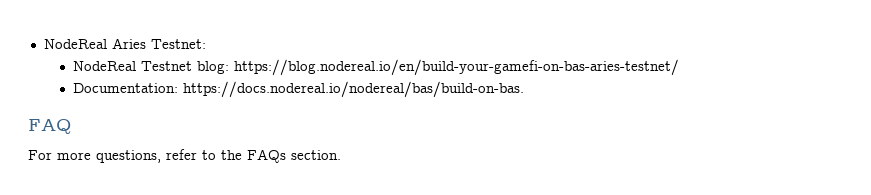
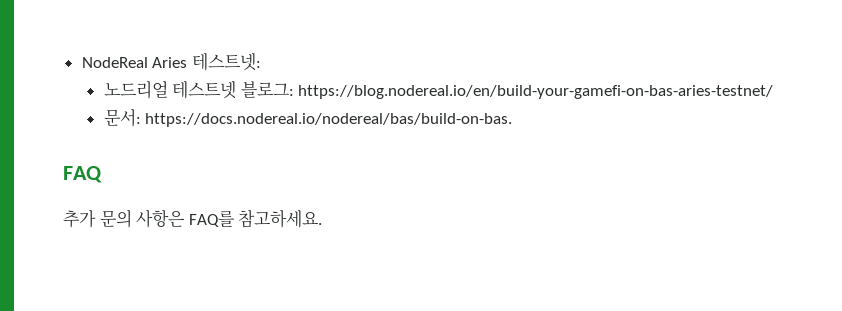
- NodeReal Aries Testnet:
- NodeReal Testnet blog: https://blog.nodereal.io/en/build-your-gamefi-on-bas-aries-testnet/
+ NodeReal Aries 테스트넷:
+ 노드리얼 테스트넷 블로그: https://blog.nodereal.io/en/build-your-gamefi-on-bas-aries-testnet/
- Documentation: https://docs.nodereal.io/nodereal/bas/build-on-bas.
+ 문서: https://docs.nodereal.io/nodereal/bas/build-on-bas.
- For more questions, refer to the FAQs section.
+ 추가 문의 사항은 FAQ를 참고하세요.

